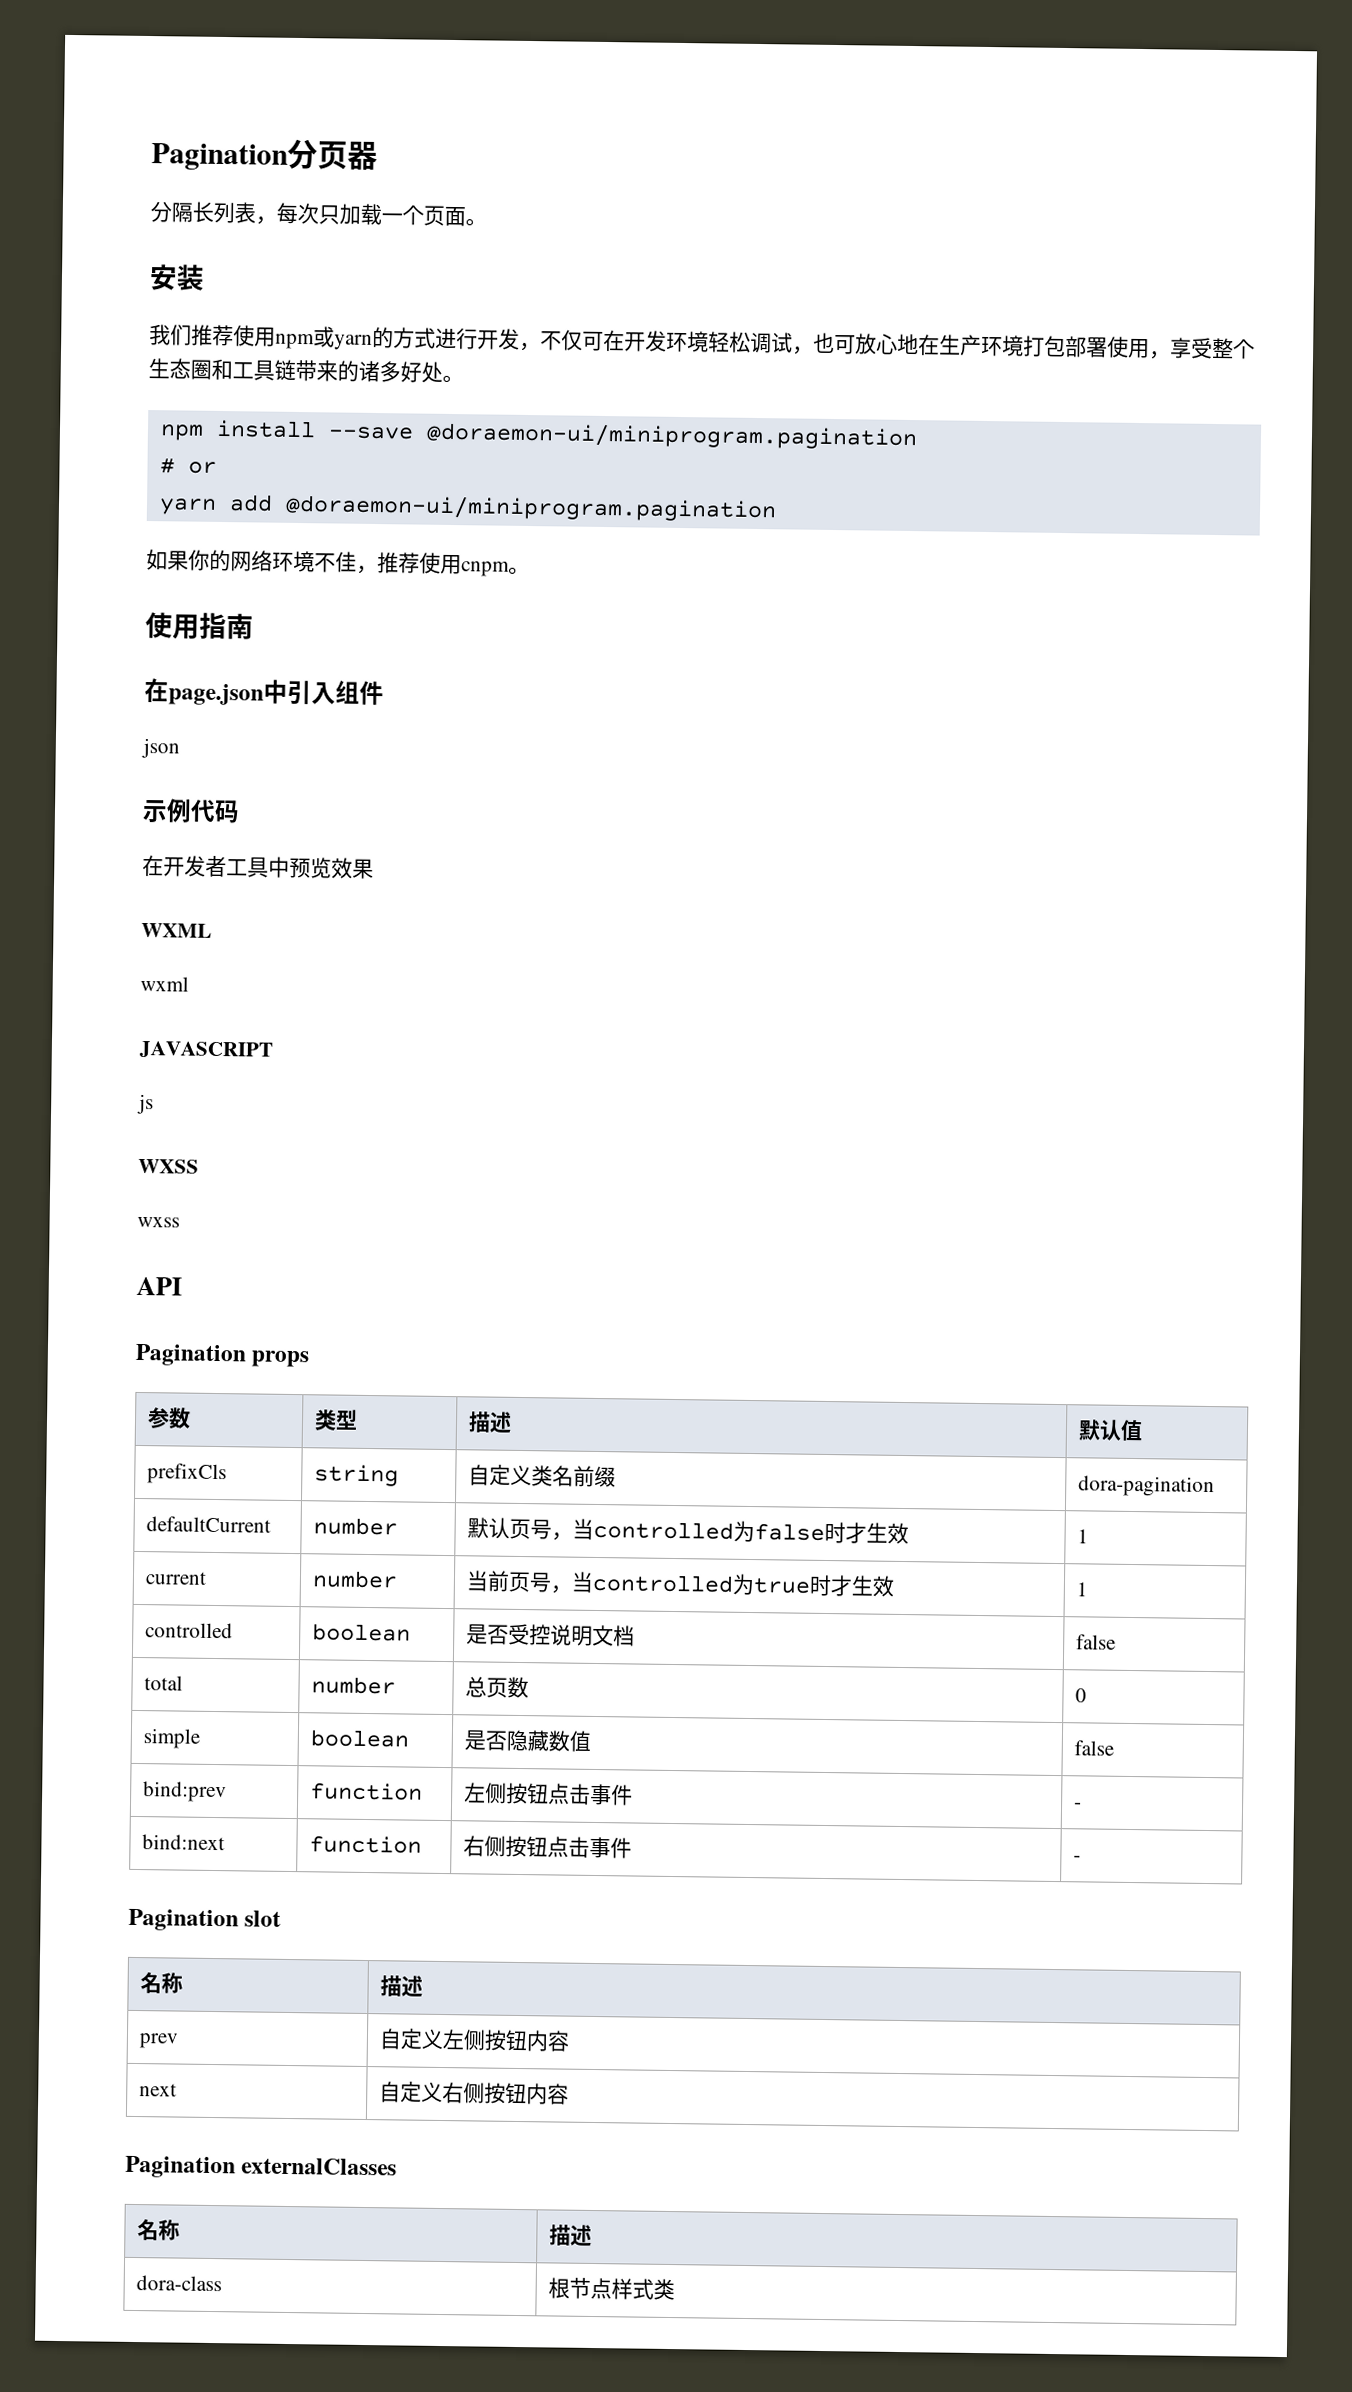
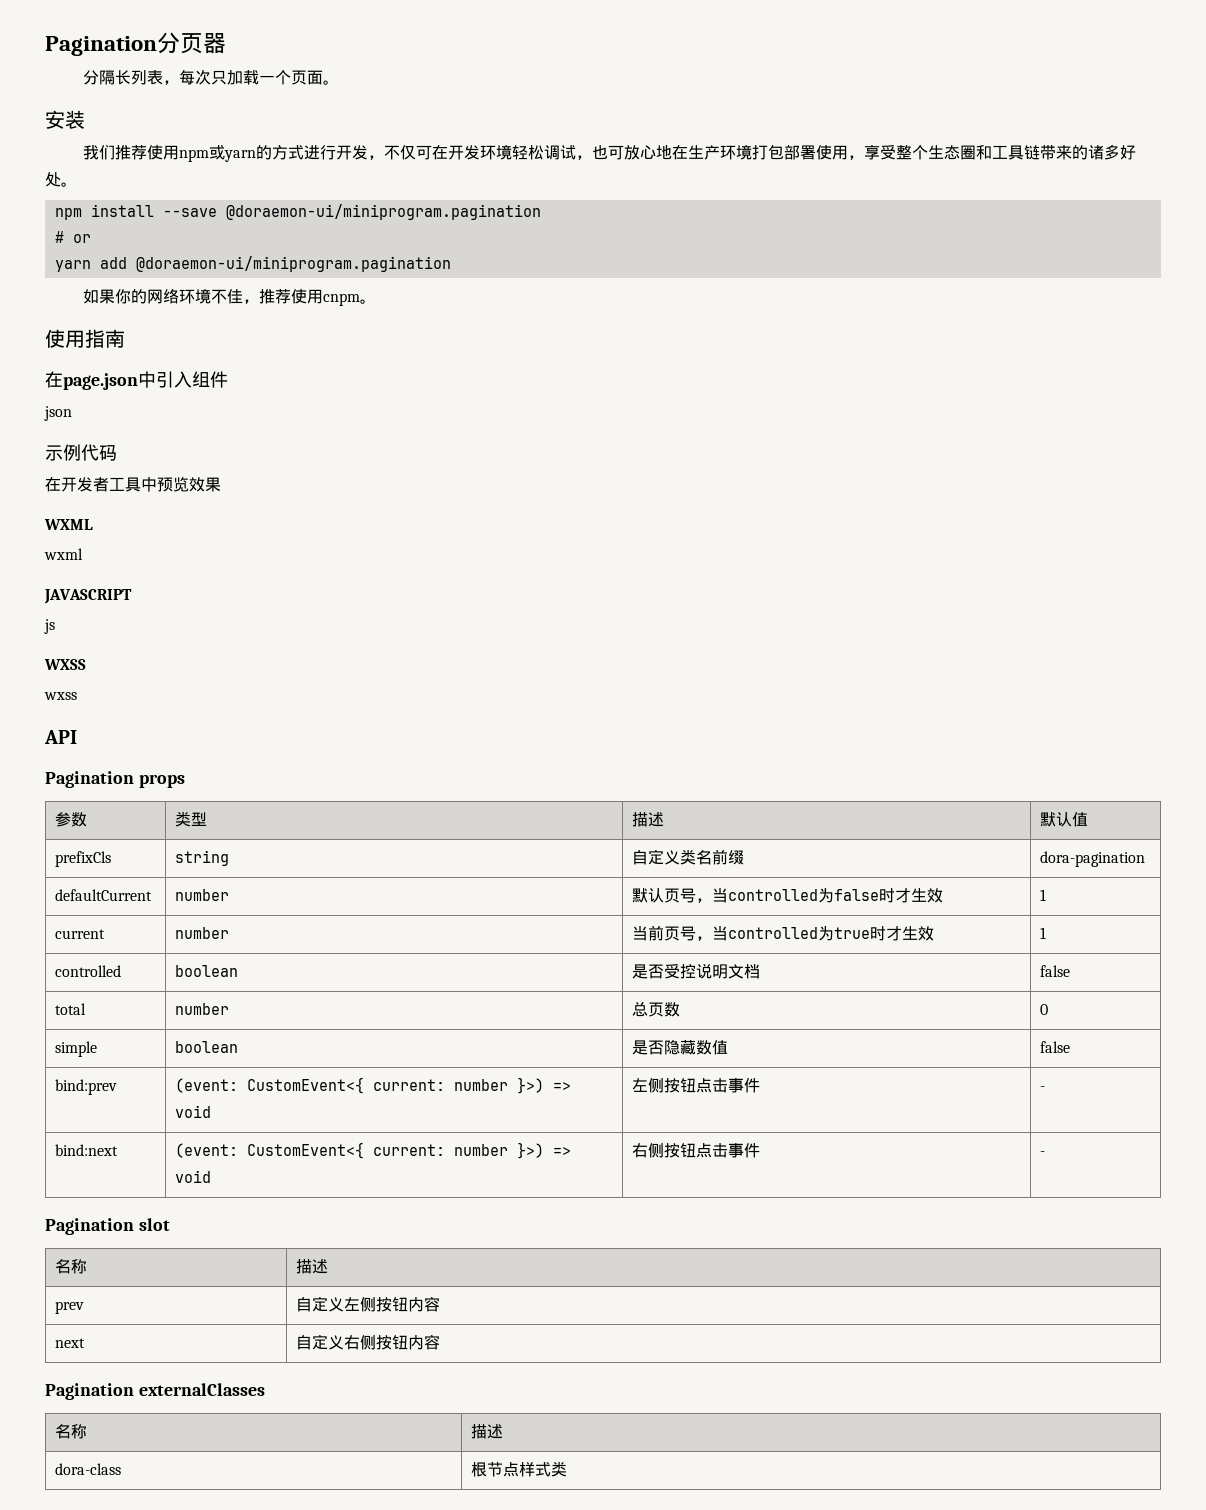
- bind:prev | function | 左侧按钮点击事件 | -
+ bind:prev | (event: CustomEvent<{ current: number }>) => void | 左侧按钮点击事件 | -
- bind:next | function | 右侧按钮点击事件 | -
+ bind:next | (event: CustomEvent<{ current: number }>) => void | 右侧按钮点击事件 | -

